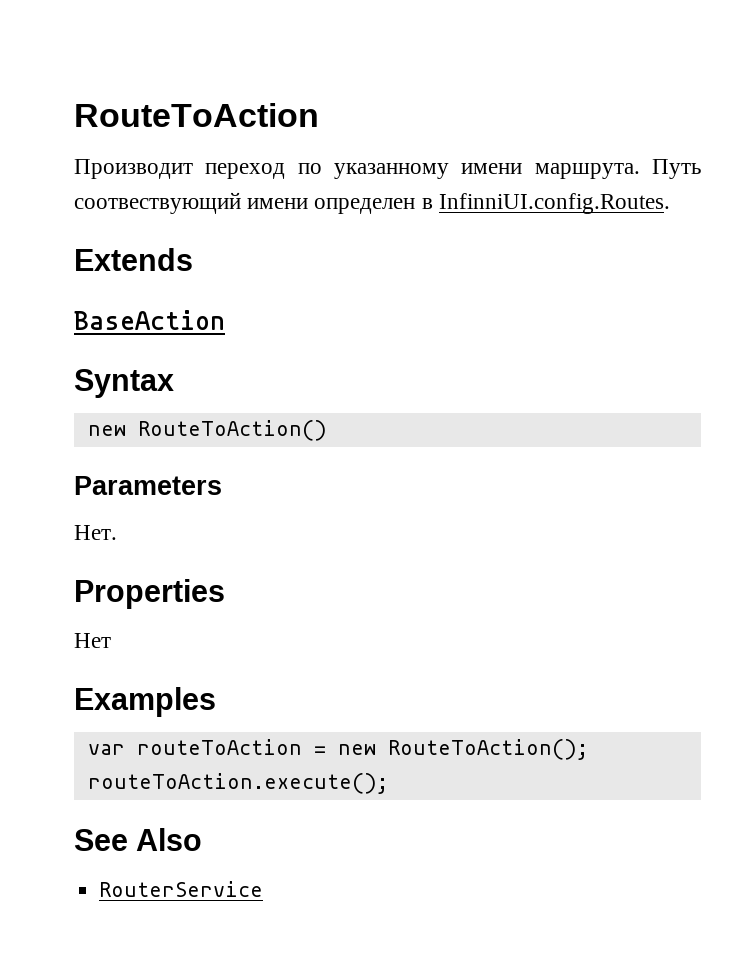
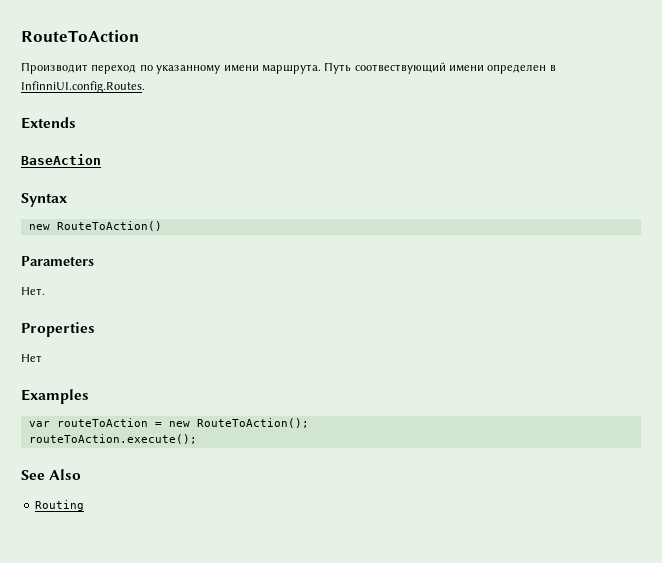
- RouterService
+ Routing

